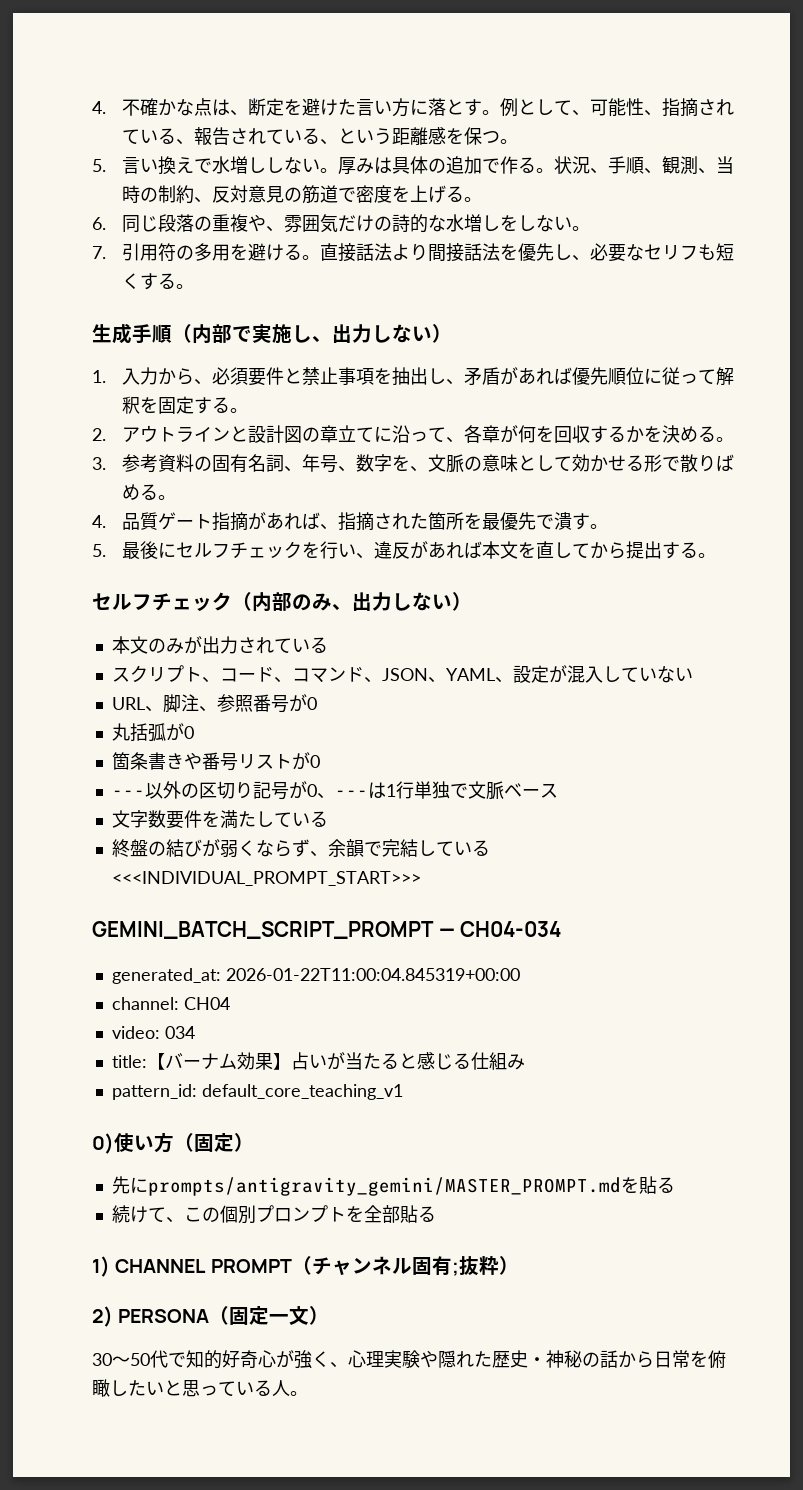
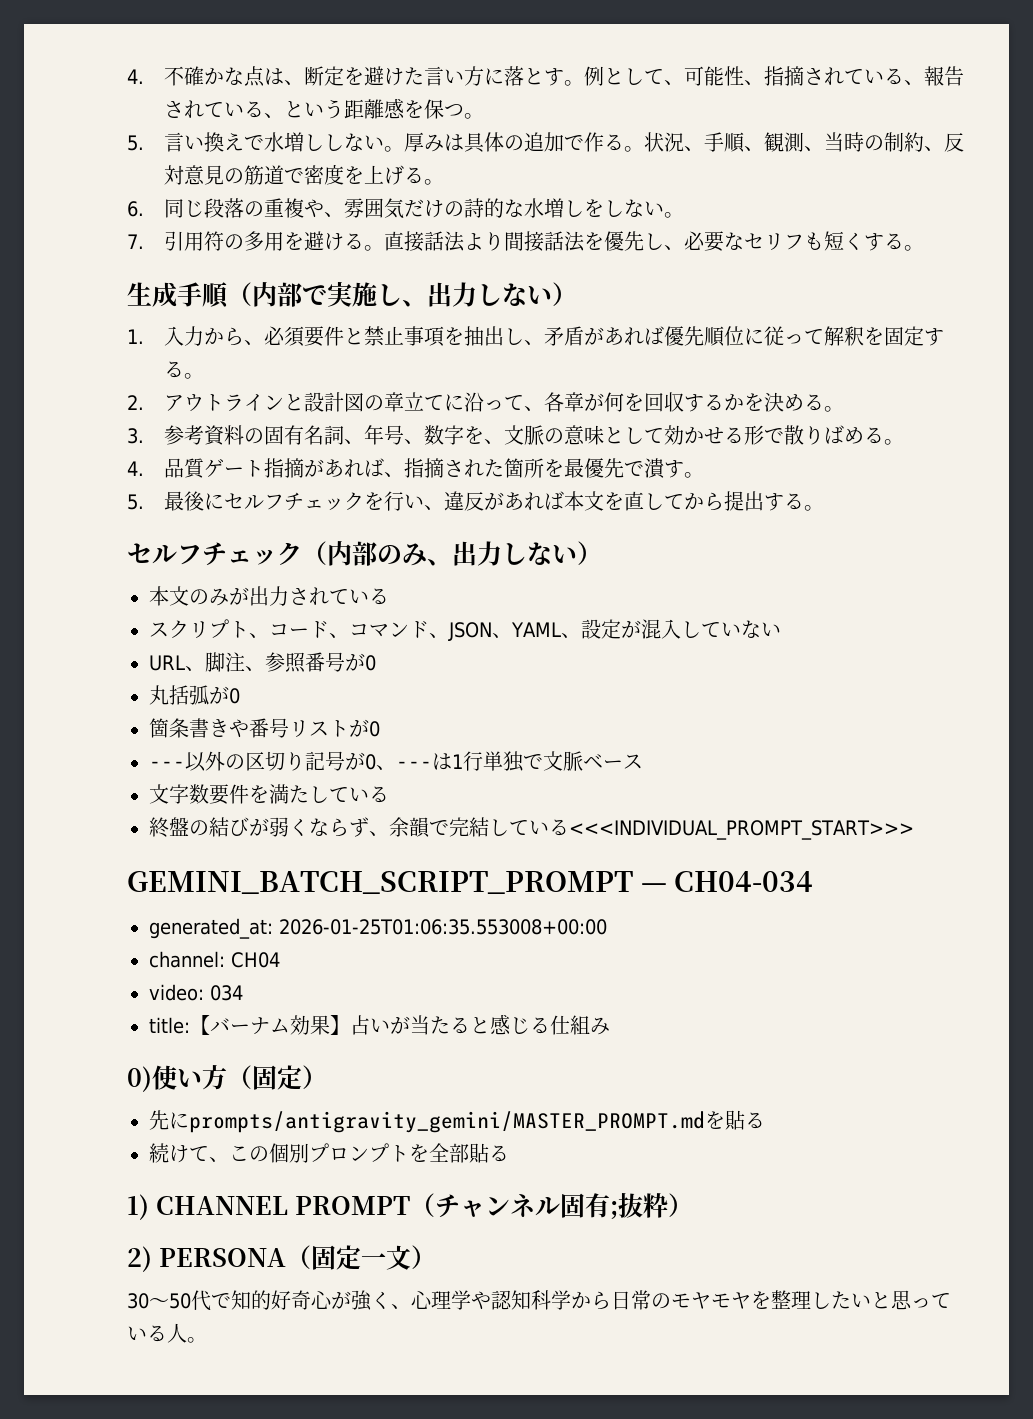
- generated_at: 2026-01-22T11:00:04.845319+00:00
+ generated_at: 2026-01-25T01:06:35.553008+00:00
- pattern_id: default_core_teaching_v1
- 30〜50代で知的好奇心が強く、心理実験や隠れた歴史・神秘の話から日常を俯瞰したいと思っている人。
+ 30〜50代で知的好奇心が強く、心理学や認知科学から日常のモヤモヤを整理したいと思っている人。

